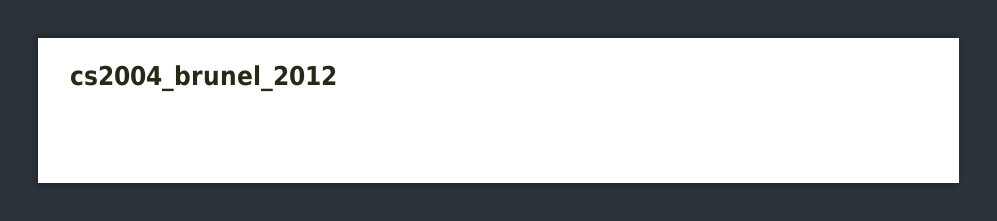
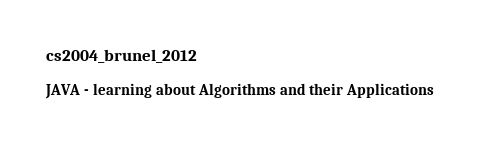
+ JAVA - learning about Algorithms and their Applications

